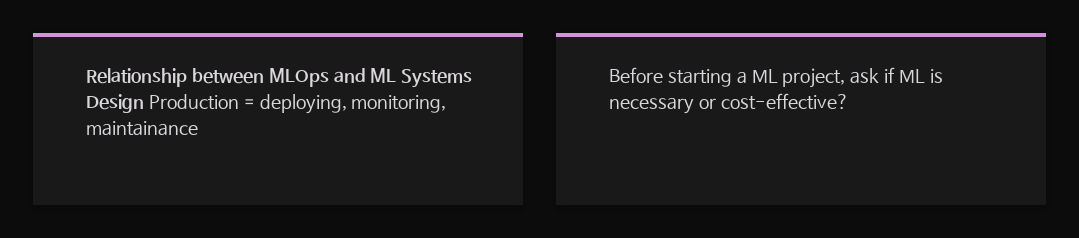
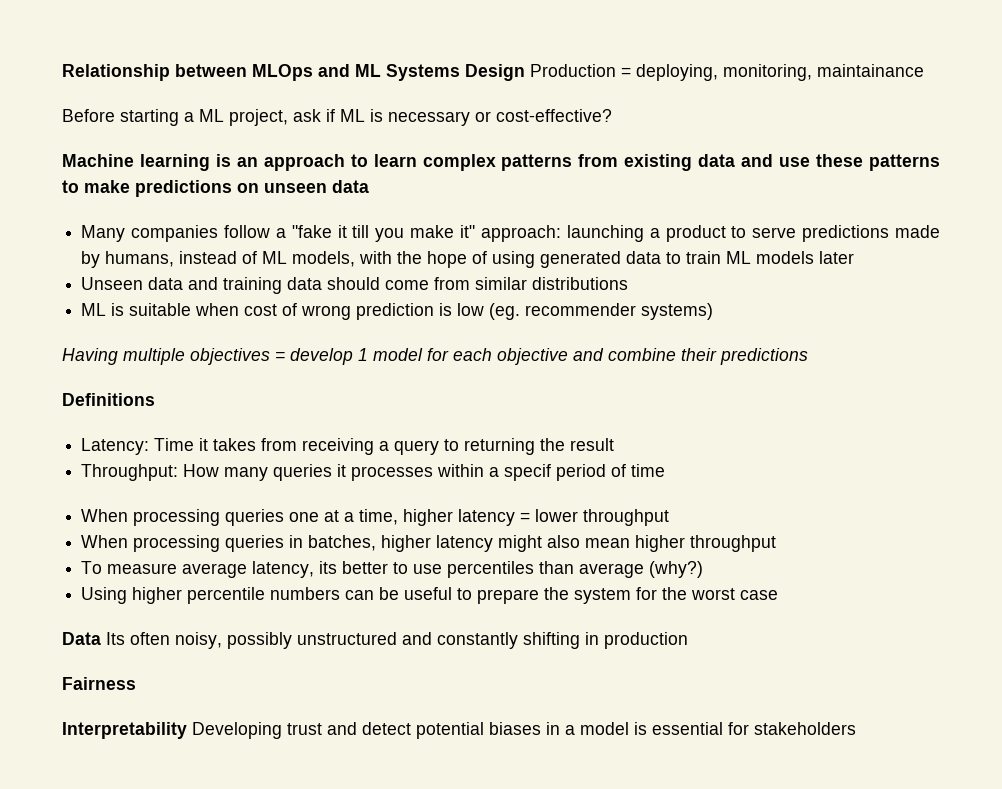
+ Machine learning is an approach to learn complex patterns from existing data and use these patterns to make predictions on unseen data
+ Many companies follow a "fake it till you make it" approach: launching a product to serve predictions made by humans, instead of ML models, with the hope of using generated data to train ML models later
+ Unseen data and training data should come from similar distributions
+ ML is suitable when cost of wrong prediction is low (eg. recommender systems)
+ Having multiple objectives = develop 1 model for each objective and combine their predictions
+ Definitions
+ Latency: Time it takes from receiving a query to returning the result
+ Throughput: How many queries it processes within a specif period of time
+ When processing queries one at a time, higher latency = lower throughput
+ When processing queries in batches, higher latency might also mean higher throughput
+ To measure average latency, its better to use percentiles than average (why?)
+ Using higher percentile numbers can be useful to prepare the system for the worst case
+ Data Its often noisy, possibly unstructured and constantly shifting in production
+ Fairness
+ Interpretability Developing trust and detect potential biases in a model is essential for stakeholders

